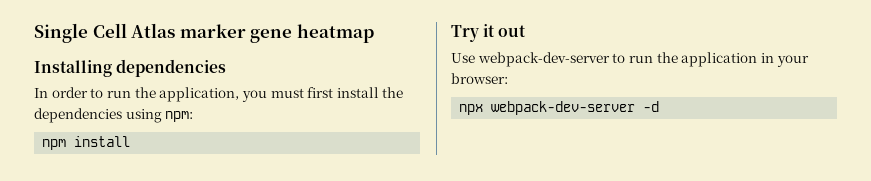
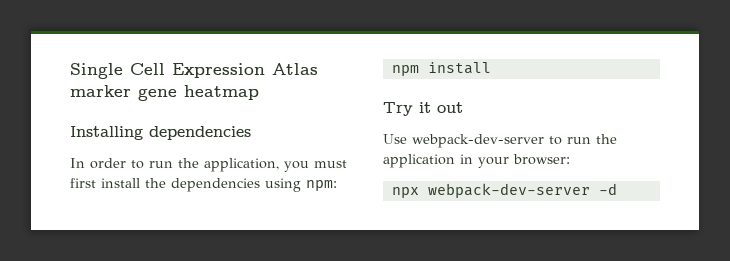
- Single Cell Atlas marker gene heatmap
+ Single Cell Expression Atlas marker gene heatmap

